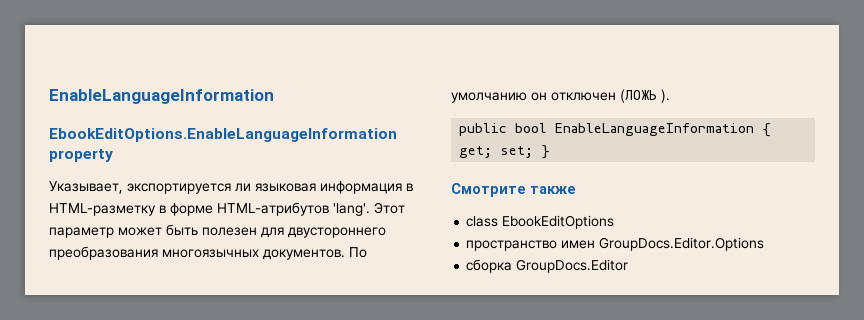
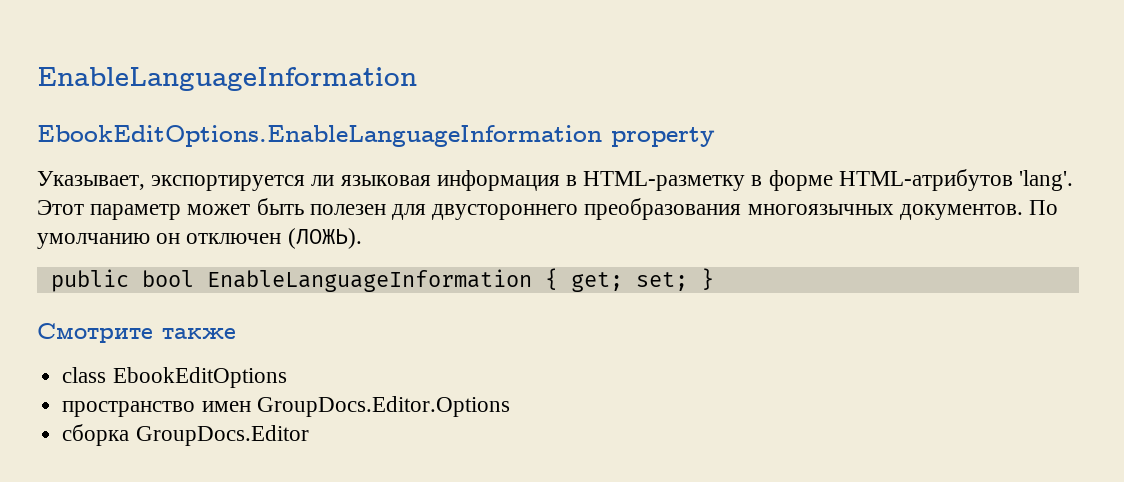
- По умолчанию он отключен (ЛОЖЬ ).
+ По умолчанию он отключен (ЛОЖЬ).

